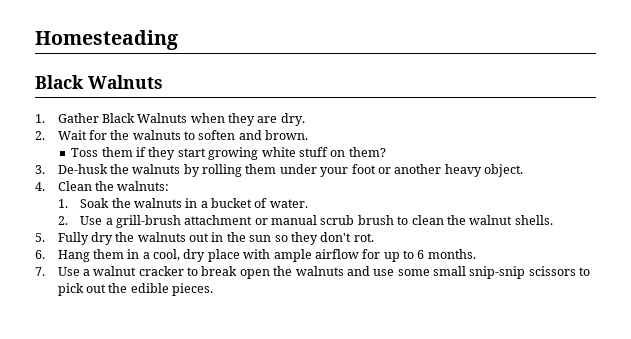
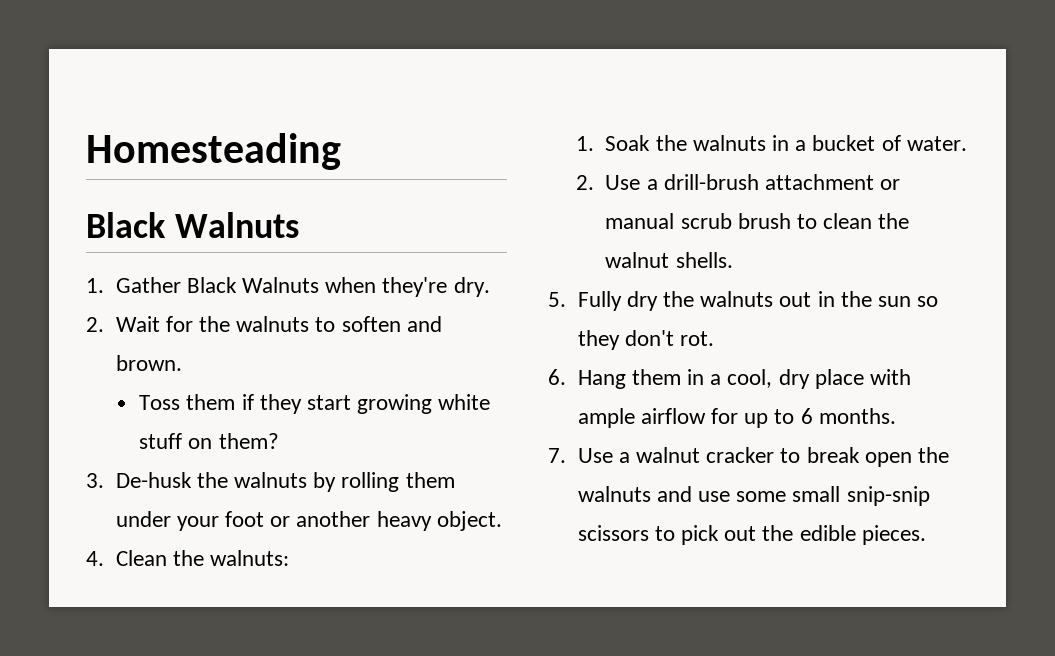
- 1. Gather Black Walnuts when they are dry.
+ 1. Gather Black Walnuts when they're dry.
- 2. Use a grill-brush attachment or manual scrub brush to clean the walnut shells.
+ 2. Use a drill-brush attachment or manual scrub brush to clean the walnut shells.

